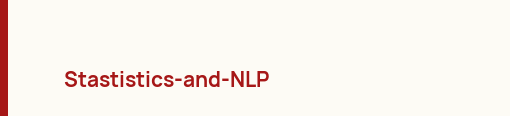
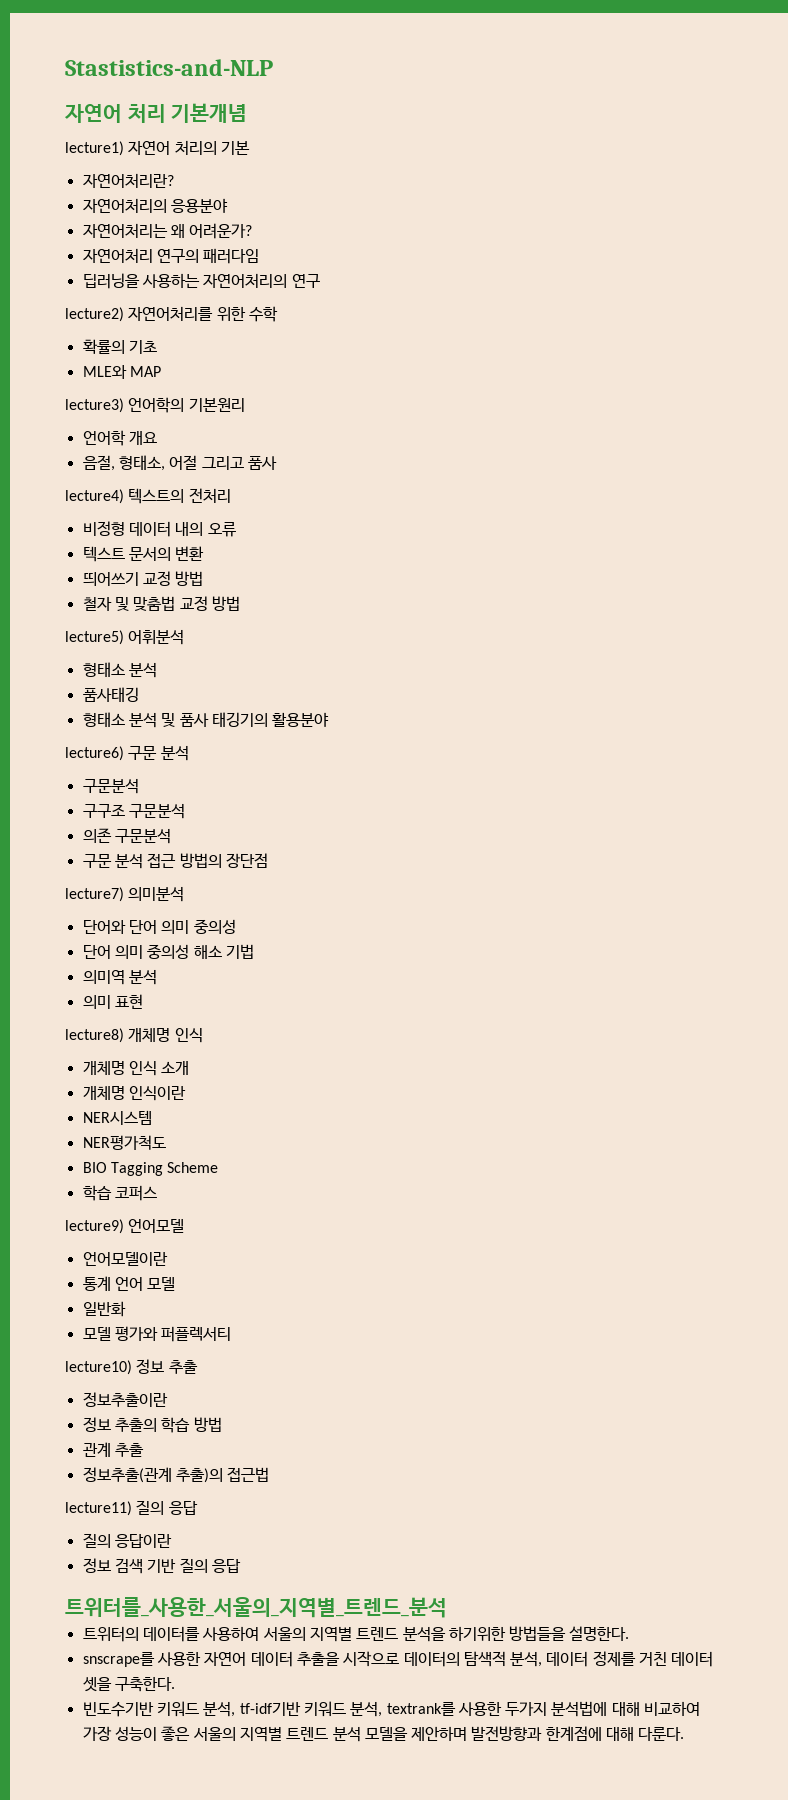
+ 자연어 처리 기본개념
+ lecture1) 자연어 처리의 기본
+ 자연어처리란?
+ 자연어처리의 응용분야
+ 자연어처리는 왜 어려운가?
+ 자연어처리 연구의 패러다임
+ 딥러닝을 사용하는 자연어처리의 연구
+ lecture2) 자연어처리를 위한 수학
+ 확률의 기초
+ MLE와 MAP
+ lecture3) 언어학의 기본원리
+ 언어학 개요
+ 음절, 형태소, 어절 그리고 품사
+ lecture4) 텍스트의 전처리
+ 비정형 데이터 내의 오류
+ 텍스트 문서의 변환
+ 띄어쓰기 교정 방법
+ 철자 및 맞춤법 교정 방법
+ lecture5) 어휘분석
+ 형태소 분석
+ 품사태깅
+ 형태소 분석 및 품사 태깅기의 활용분야
+ lecture6) 구문 분석
+ 구문분석
+ 구구조 구문분석
+ 의존 구문분석
+ 구문 분석 접근 방법의 장단점
+ lecture7) 의미분석
+ 단어와 단어 의미 중의성
+ 단어 의미 중의성 해소 기법
+ 의미역 분석
+ 의미 표현
+ lecture8) 개체명 인식
+ 개체명 인식 소개
+ 개체명 인식이란
+ NER시스템
+ NER평가척도
+ BIO Tagging Scheme
+ 학습 코퍼스
+ lecture9) 언어모델
+ 언어모델이란
+ 통계 언어 모델
+ 일반화
+ 모델 평가와 퍼플렉서티
+ lecture10) 정보 추출
+ 정보추출이란
+ 정보 추출의 학습 방법
+ 관계 추출
+ 정보추출(관계 추출)의 접근법
+ lecture11) 질의 응답
+ 질의 응답이란
+ 정보 검색 기반 질의 응답
+ 트위터를_사용한_서울의_지역별_트렌드_분석
+ 트위터의 데이터를 사용하여 서울의 지역별 트렌드 분석을 하기위한 방법들을 설명한다.
+ snscrape를 사용한 자연어 데이터 추출을 시작으로 데이터의 탐색적 분석, 데이터 정제를 거친 데이터 셋을 구축한다.
+ 빈도수기반 키워드 분석, tf-idf기반 키워드 분석, textrank를 사용한 두가지 분석법에 대해 비교하여 가장 성능이 좋은 서울의 지역별 트렌드 분석 모델을 제안하며 발전방향과 한계점에 대해 다룬다.

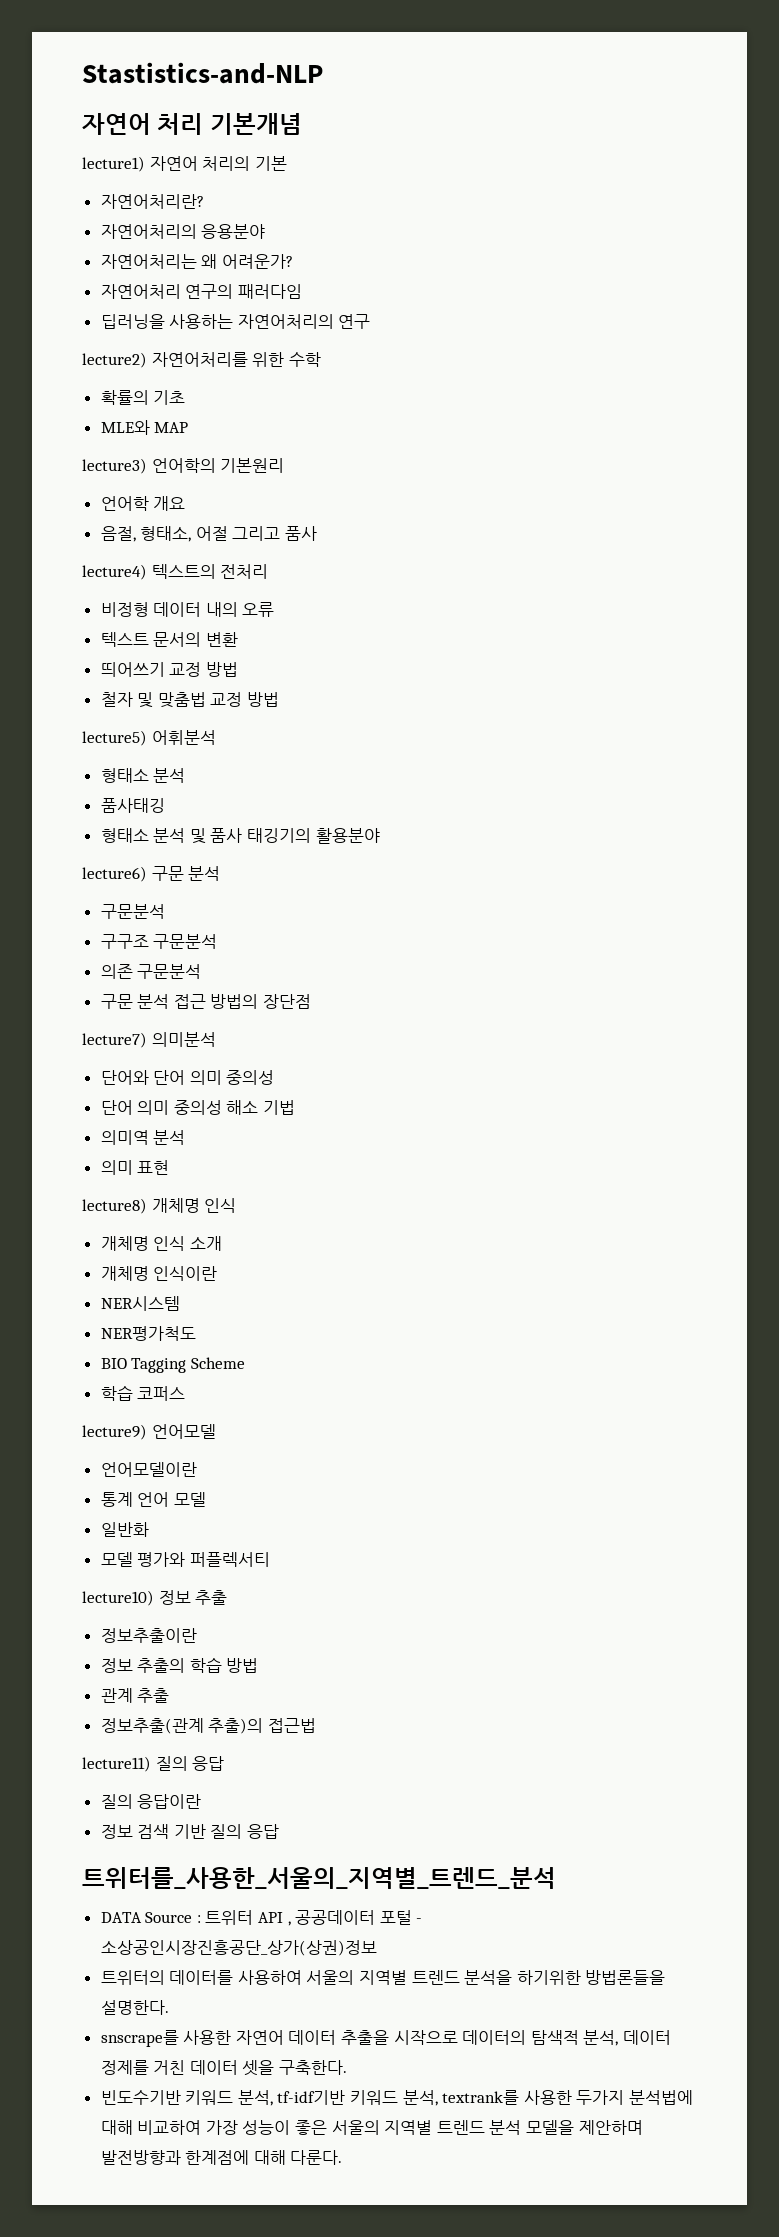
+ DATA Source : 트위터 API , 공공데이터 포털 - 소상공인시장진흥공단_상가(상권)정보
- 트위터의 데이터를 사용하여 서울의 지역별 트렌드 분석을 하기위한 방법들을 설명한다.
+ 트위터의 데이터를 사용하여 서울의 지역별 트렌드 분석을 하기위한 방법론들을 설명한다.

